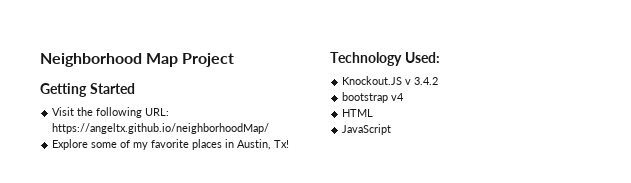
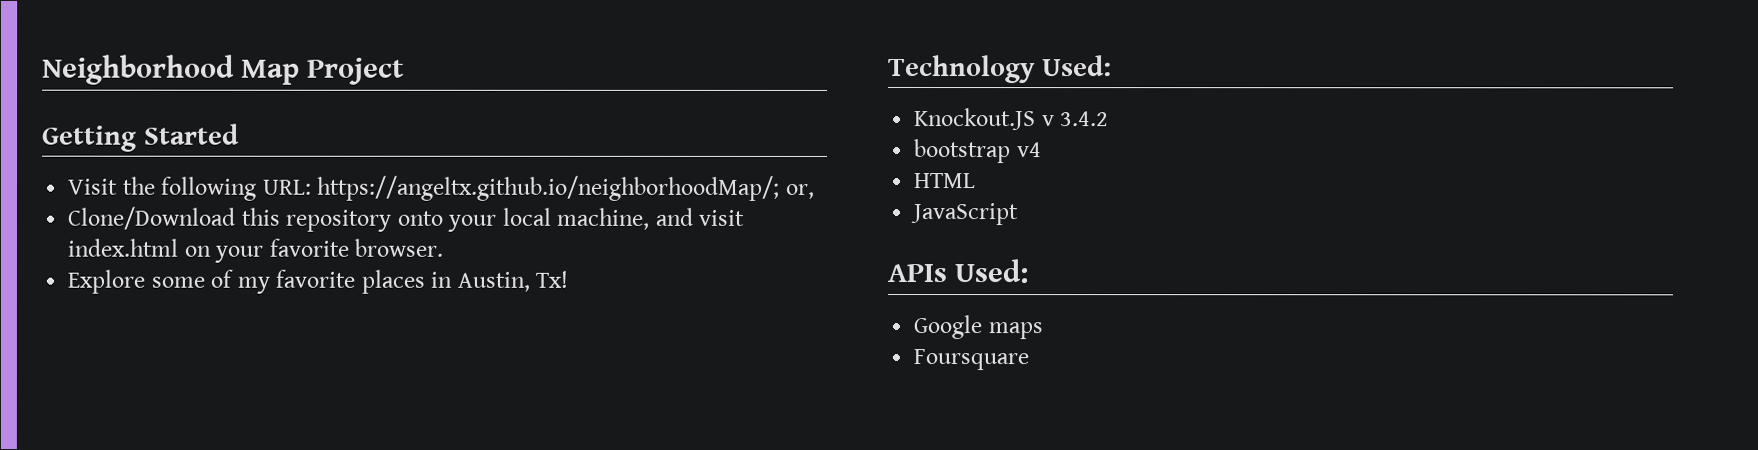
- Visit the following URL: https://angeltx.github.io/neighborhoodMap/
+ Visit the following URL: https://angeltx.github.io/neighborhoodMap/; or,
+ Clone/Download this repository onto your local machine, and visit index.html on your favorite browser.
+ APIs Used:
+ Google maps
+ Foursquare

